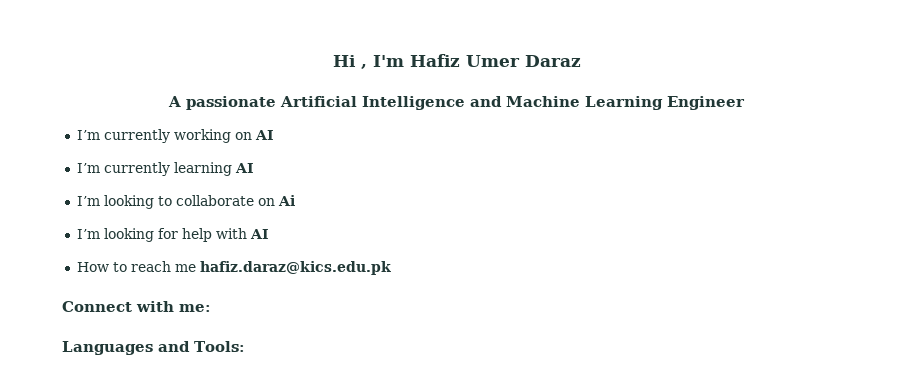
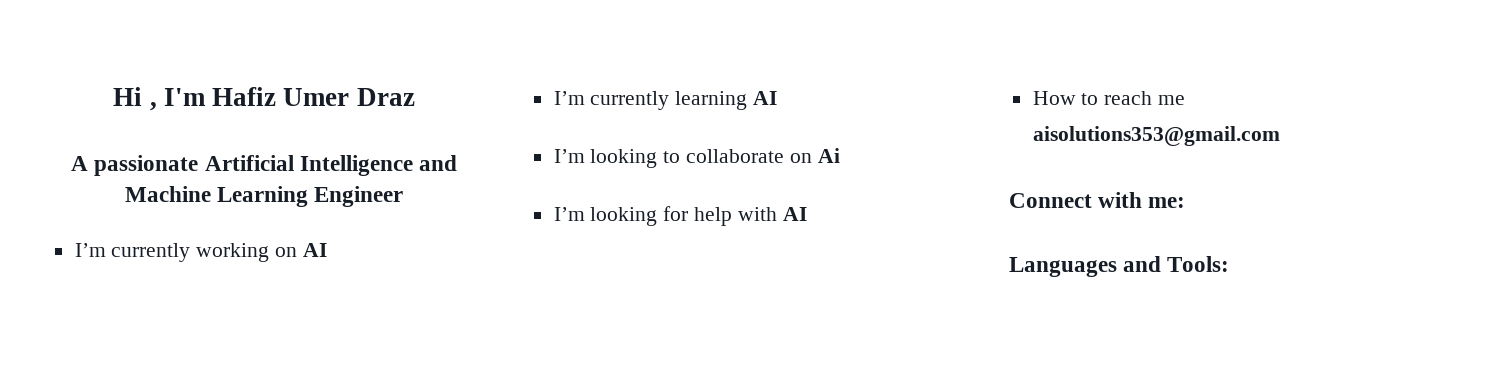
- Hi , I'm Hafiz Umer Daraz
+ Hi , I'm Hafiz Umer Draz
- How to reach me hafiz.daraz@kics.edu.pk
+ How to reach me aisolutions353@gmail.com

